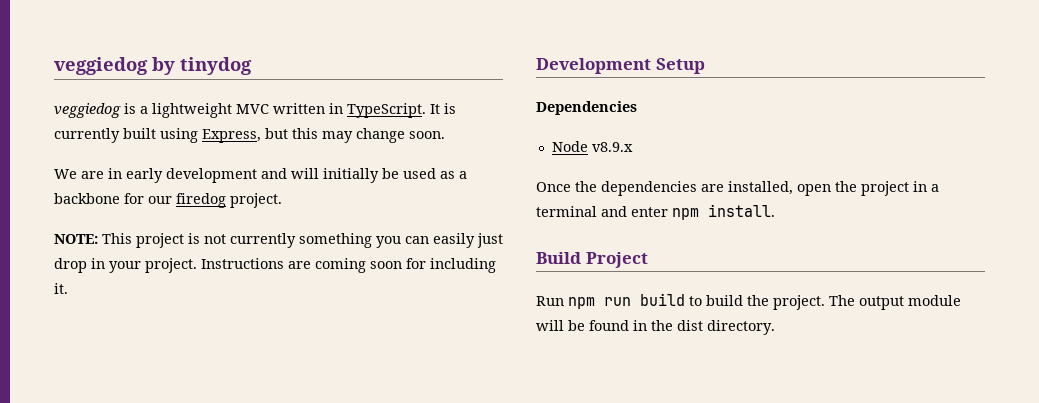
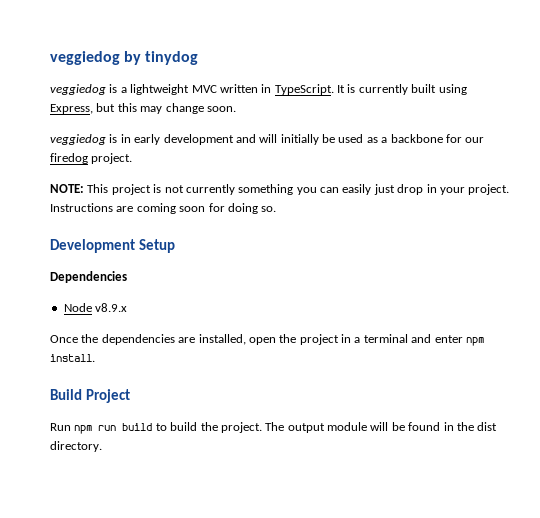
- We are in early development and will initially be used as a backbone for our firedog project.
+ veggiedog is in early development and will initially be used as a backbone for our firedog project.
- Instructions are coming soon for including it.
+ Instructions are coming soon for doing so.

